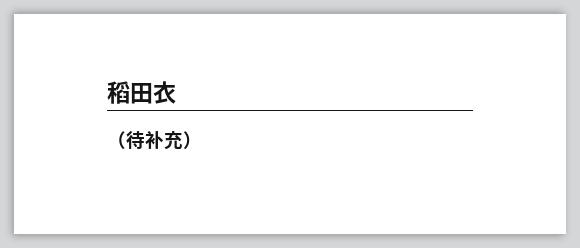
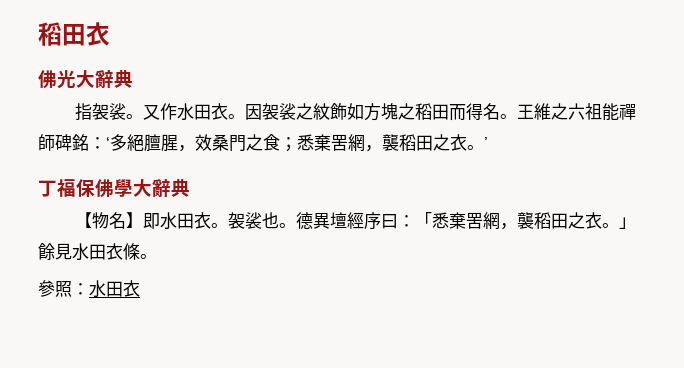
- （待补充）
+ 佛光大辭典
+ 指袈裟。又作水田衣。因袈裟之紋飾如方塊之稻田而得名。王維之六祖能禪師碑銘：‘多絕膻腥，效桑門之食；悉棄罟網，襲稻田之衣。’
+ 丁福保佛學大辭典
+ 【物名】即水田衣。袈裟也。德異壇經序曰：「悉棄罟網，襲稻田之衣。」餘見水田衣條。
+ 參照：水田衣

